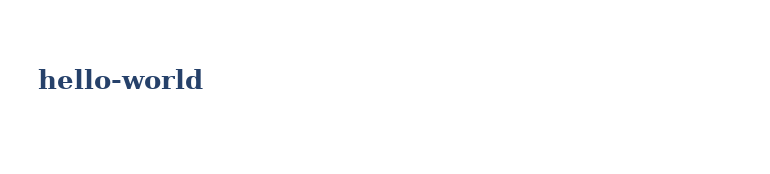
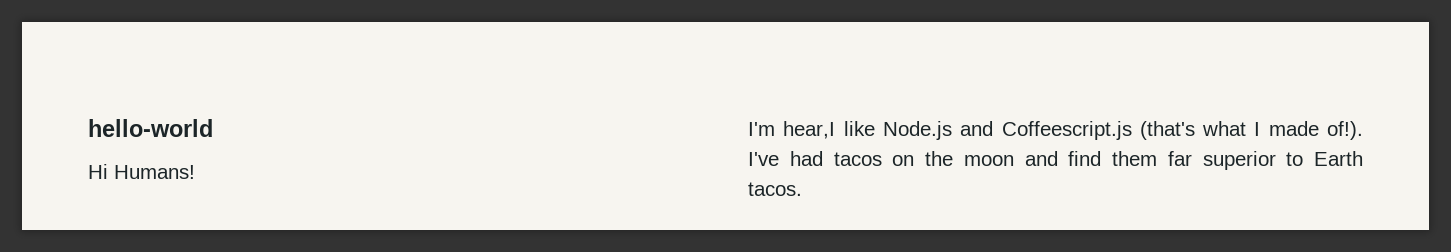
+ Hi Humans!
+ I'm hear,I like Node.js and Coffeescript.js (that's what I made of!). I've had tacos on the moon and find them far superior to Earth tacos.

